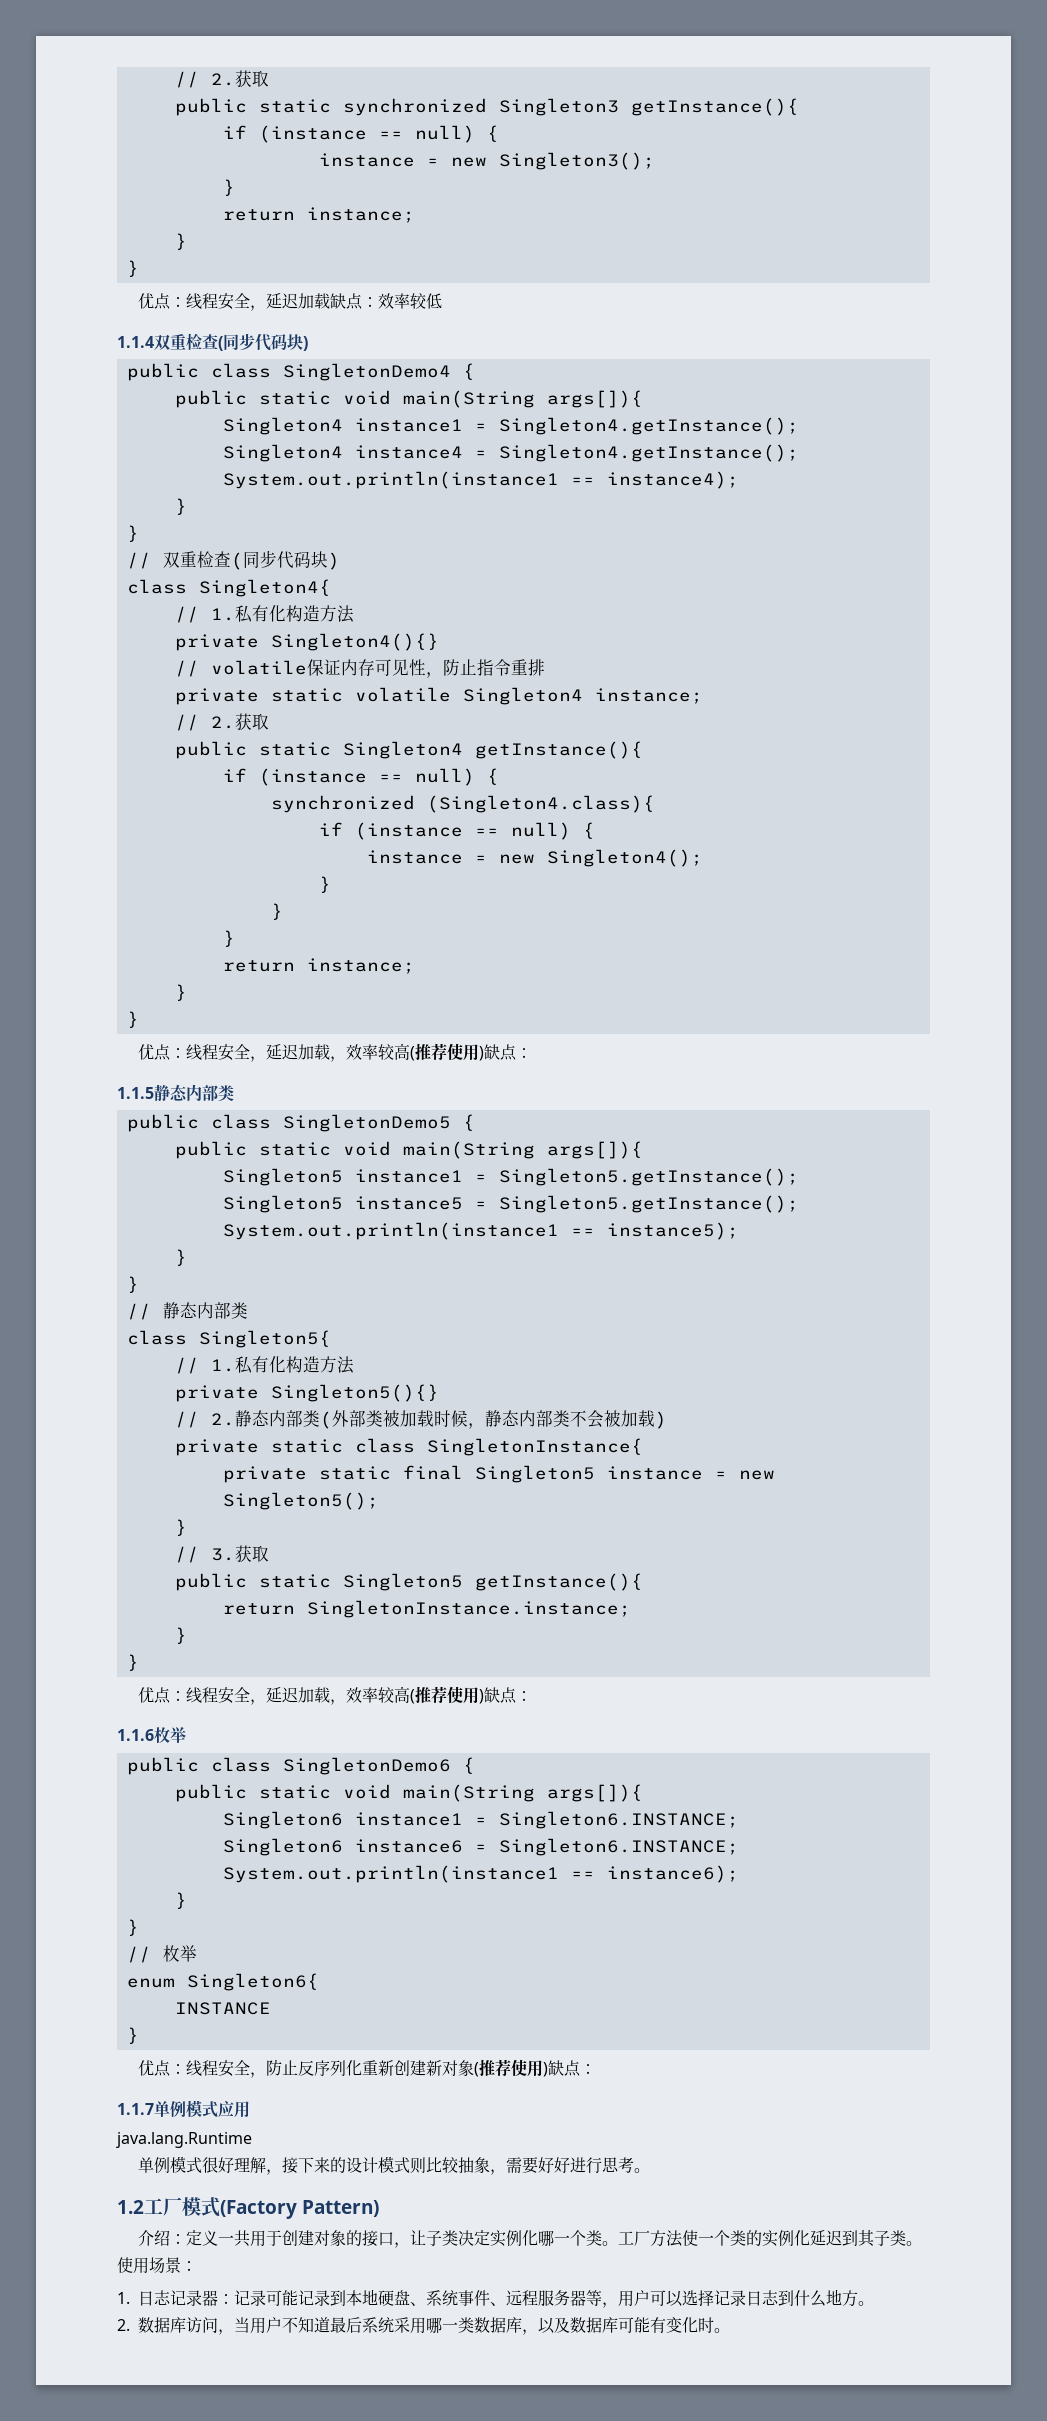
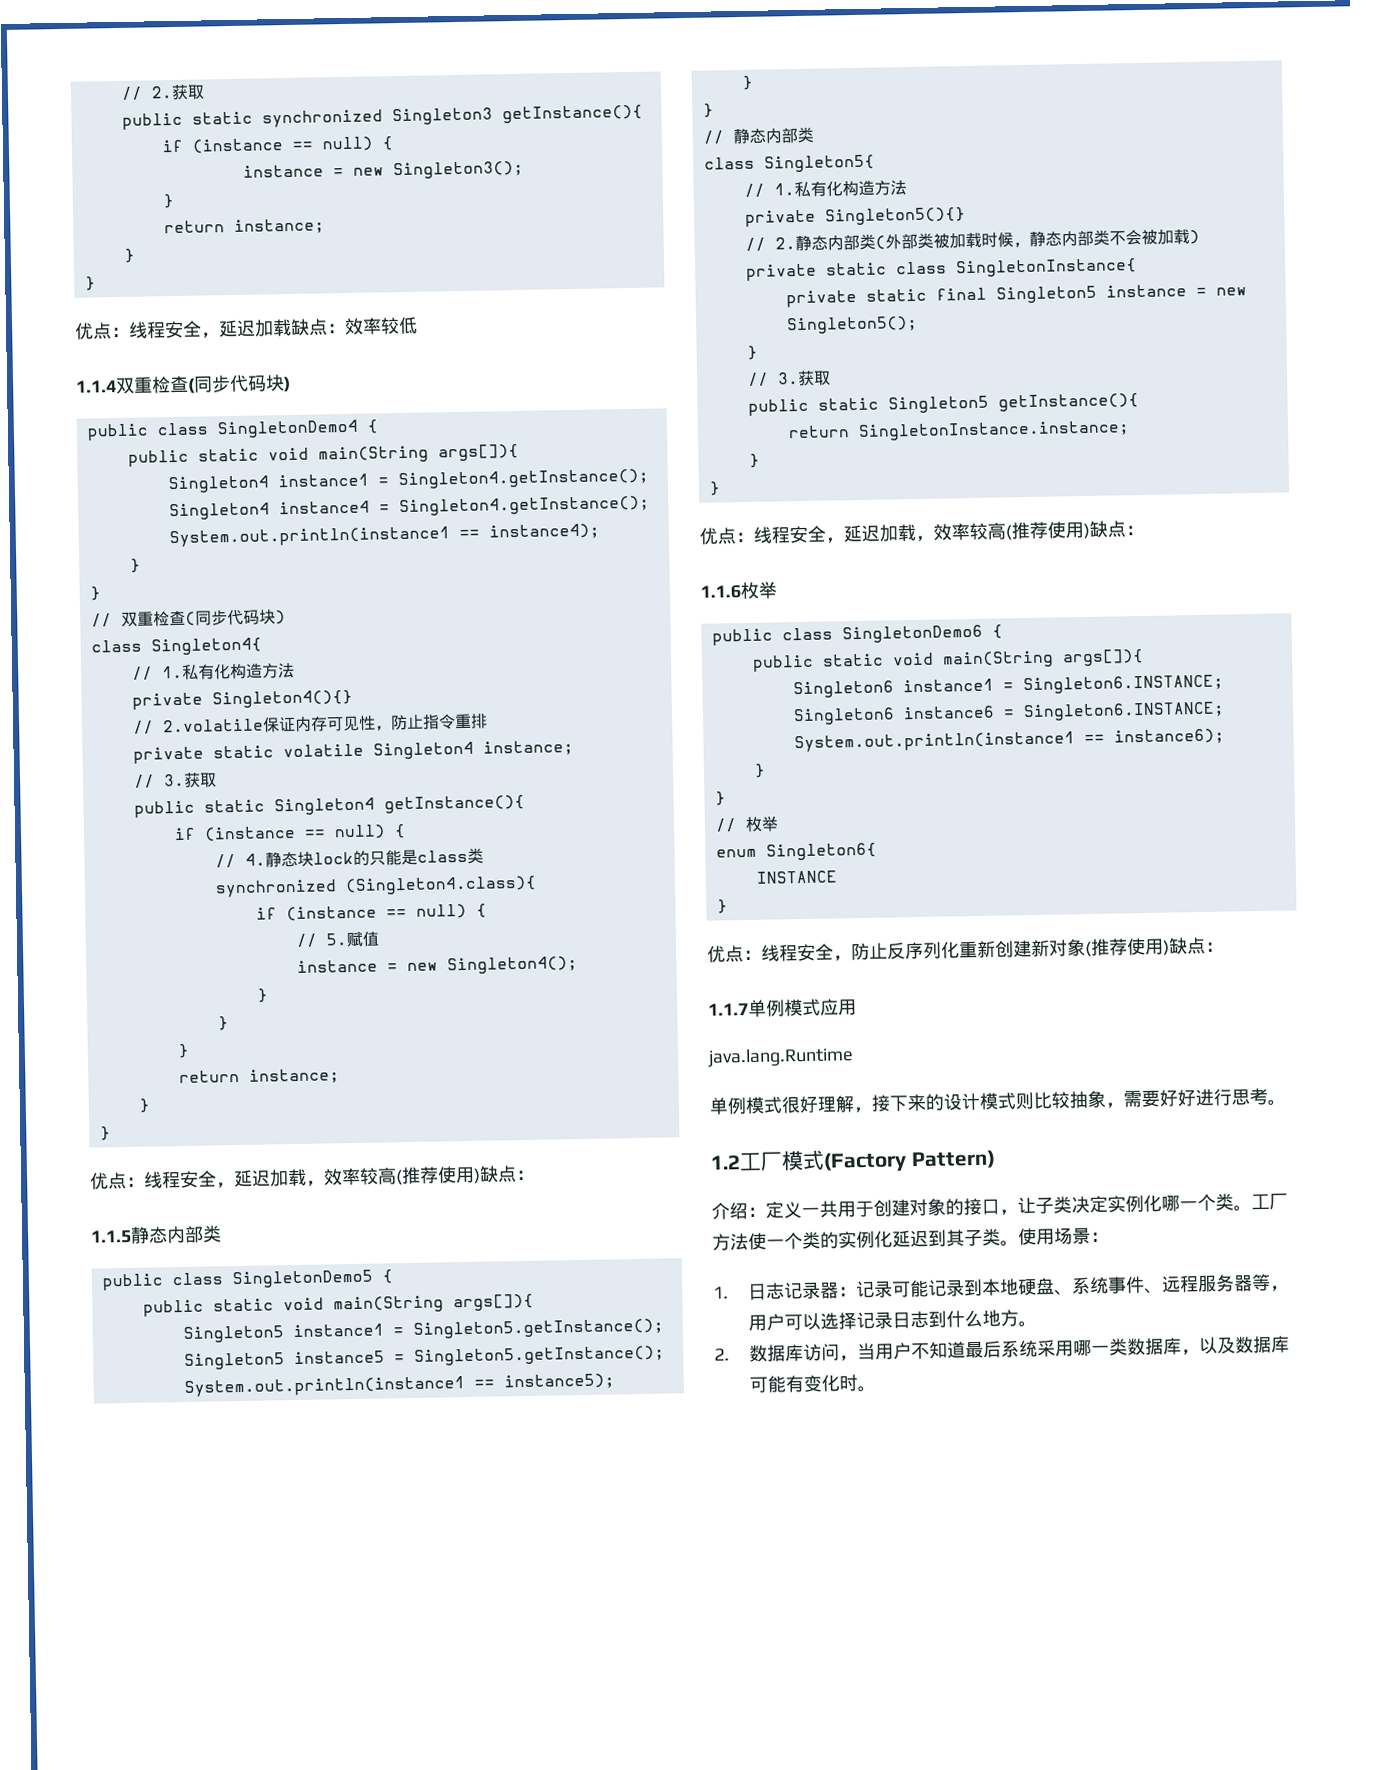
- // volatile保证内存可见性，防止指令重排
+ // 2.volatile保证内存可见性，防止指令重排
  private static volatile Singleton4 instance;
- // 2.获取
+ // 3.获取
+ // 4.静态块lock的只能是class类
+ // 5.赋值

